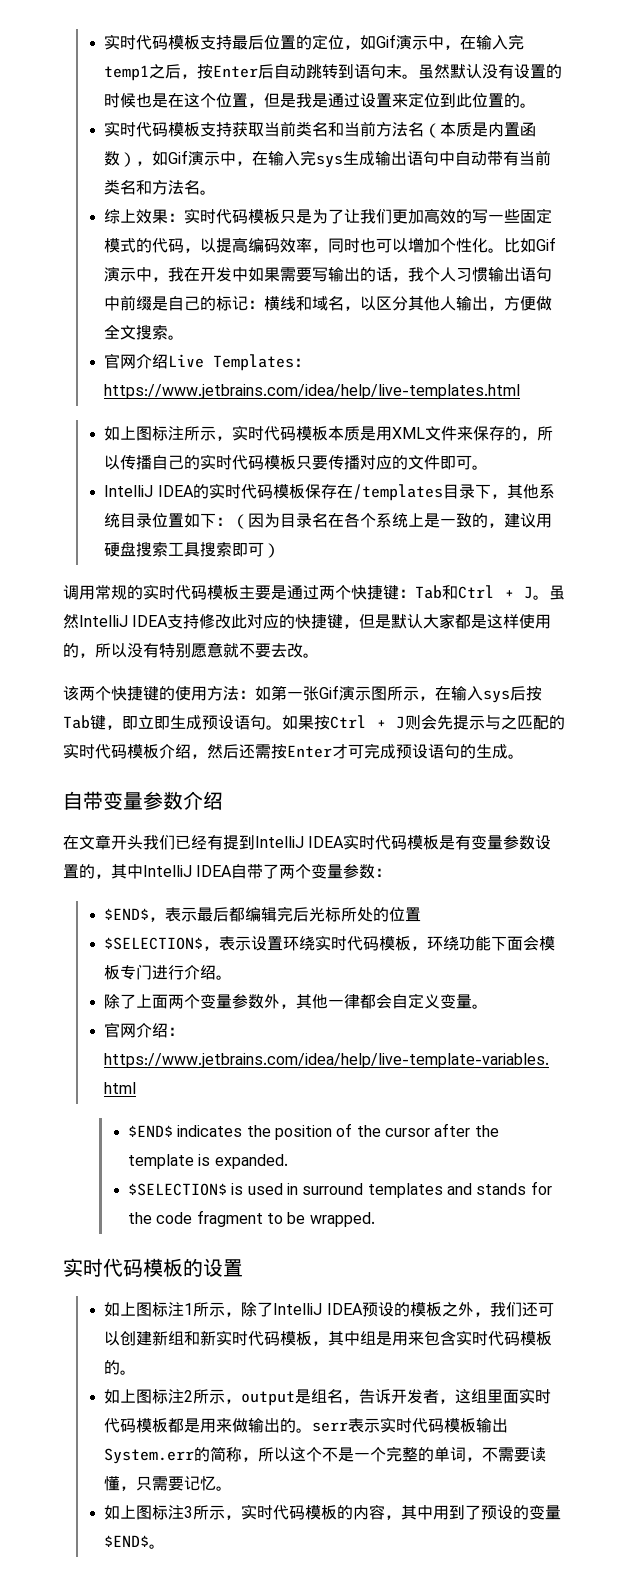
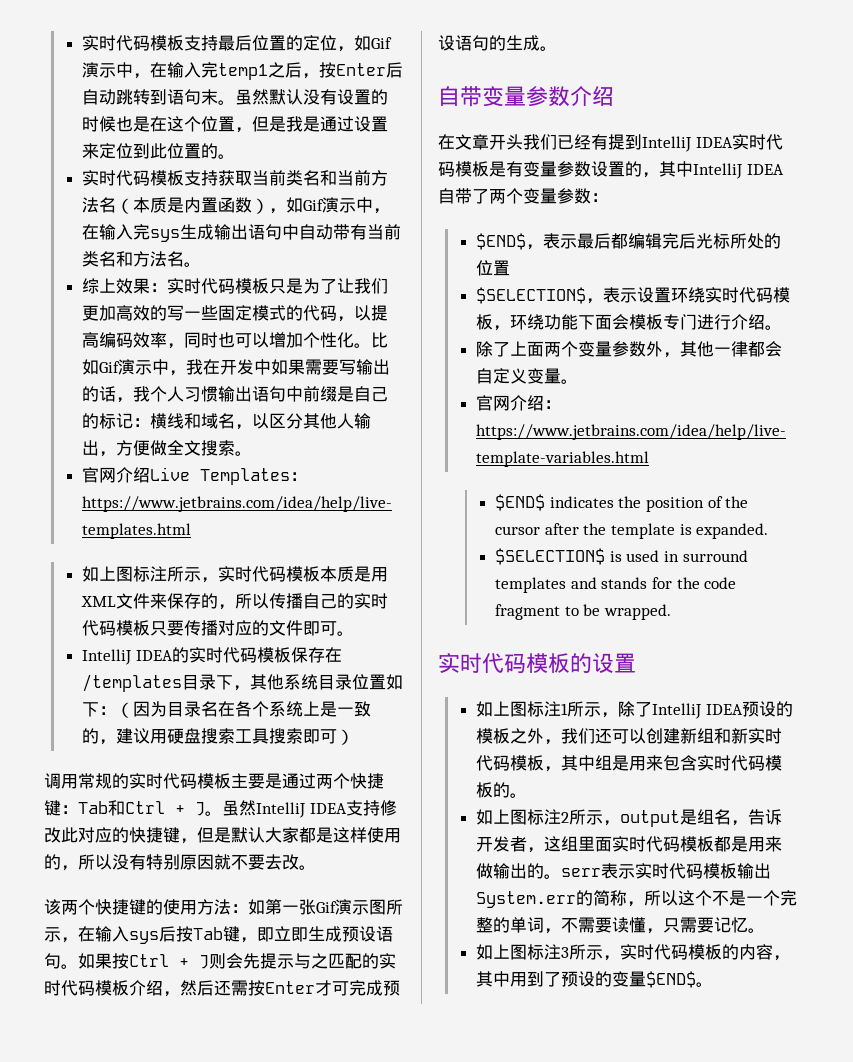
- 虽然IntelliJ IDEA支持修改此对应的快捷键，但是默认大家都是这样使用的，所以没有特别愿意就不要去改。
+ 虽然IntelliJ IDEA支持修改此对应的快捷键，但是默认大家都是这样使用的，所以没有特别原因就不要去改。

